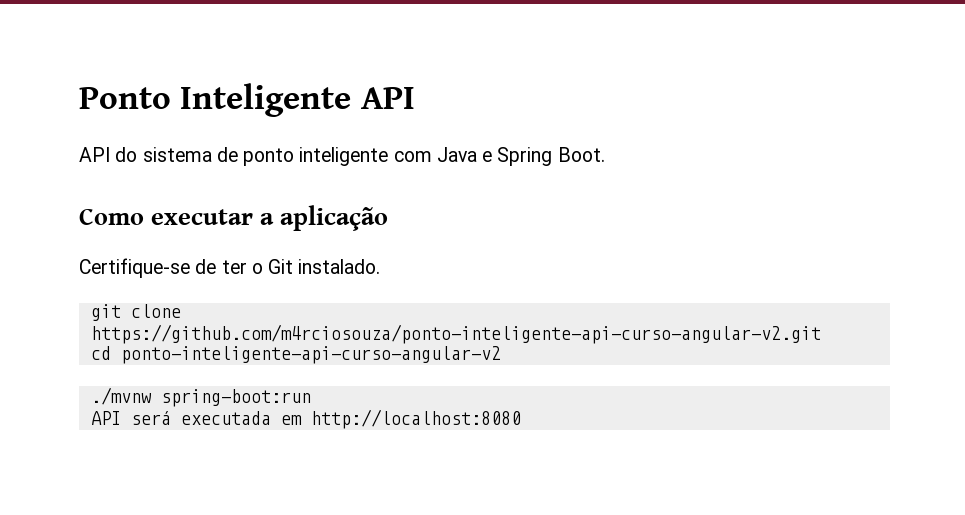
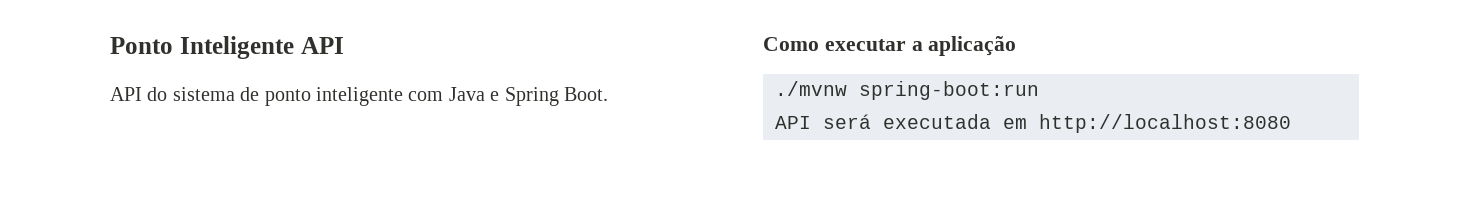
- Certifique-se de ter o Git instalado.
- git clone https://github.com/m4rciosouza/ponto-inteligente-api-curso-angular-v2.git
- cd ponto-inteligente-api-curso-angular-v2

